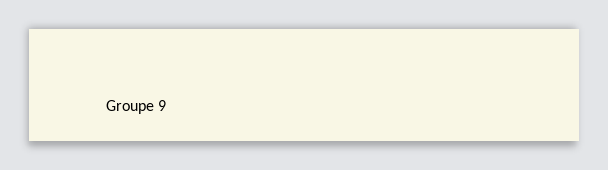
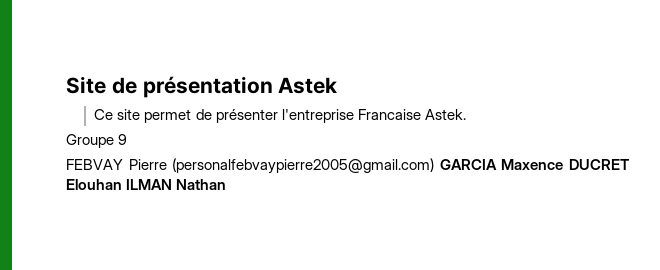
+ Site de présentation Astek
+ Ce site permet de présenter l'entreprise Francaise Astek.
  Groupe 9
+ FEBVAY Pierre (personalfebvaypierre2005@gmail.com) GARCIA Maxence DUCRET Elouhan ILMAN Nathan

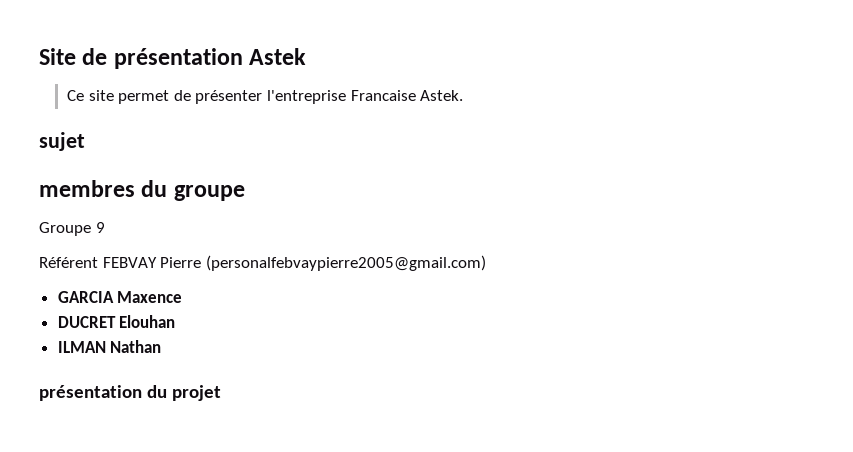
+ sujet
+ membres du groupe
- FEBVAY Pierre (personalfebvaypierre2005@gmail.com) GARCIA Maxence DUCRET Elouhan ILMAN Nathan
+ Référent FEBVAY Pierre (personalfebvaypierre2005@gmail.com)
+ GARCIA Maxence
+ DUCRET Elouhan
+ ILMAN Nathan
+ présentation du projet

